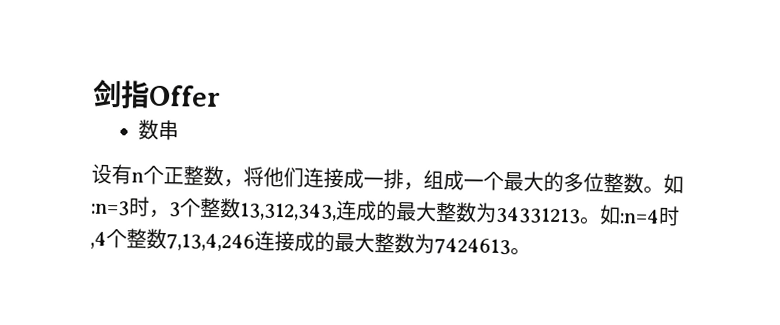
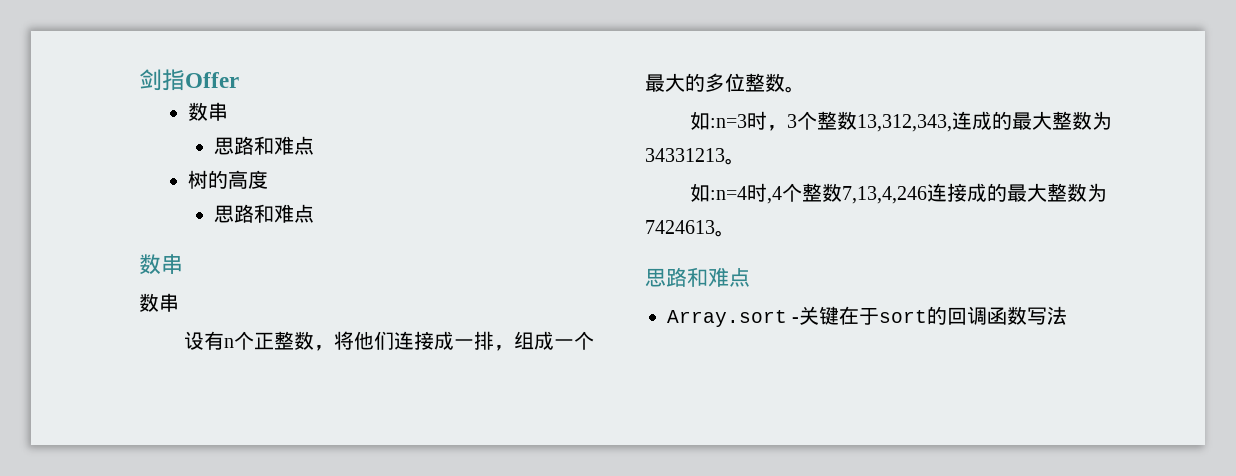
  剑指Offer
+ 数串
+ 思路和难点
+ 树的高度
+ 思路和难点
+ 数串
- 设有n个正整数，将他们连接成一排，组成一个最大的多位整数。如:n=3时，3个整数13,312,343,连成的最大整数为34331213。如:n=4时,4个整数7,13,4,246连接成的最大整数为7424613。
+ 设有n个正整数，将他们连接成一排，组成一个最大的多位整数。
+ 如:n=3时，3个整数13,312,343,连成的最大整数为34331213。
+ 如:n=4时,4个整数7,13,4,246连接成的最大整数为7424613。
+ 思路和难点
+ Array.sort -关键在于sort的回调函数写法

